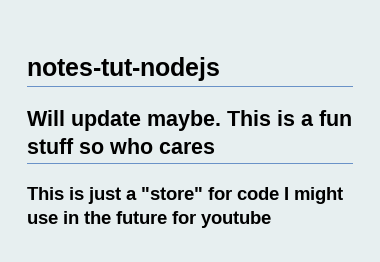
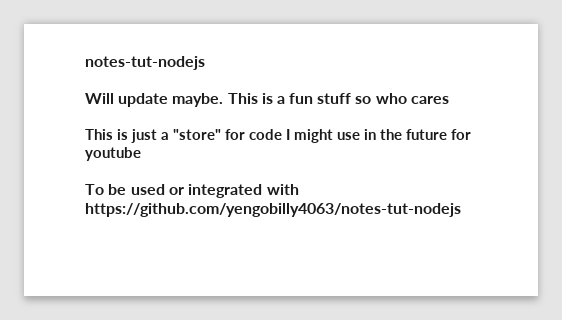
+ To be used or integrated with https://github.com/yengobilly4063/notes-tut-nodejs

